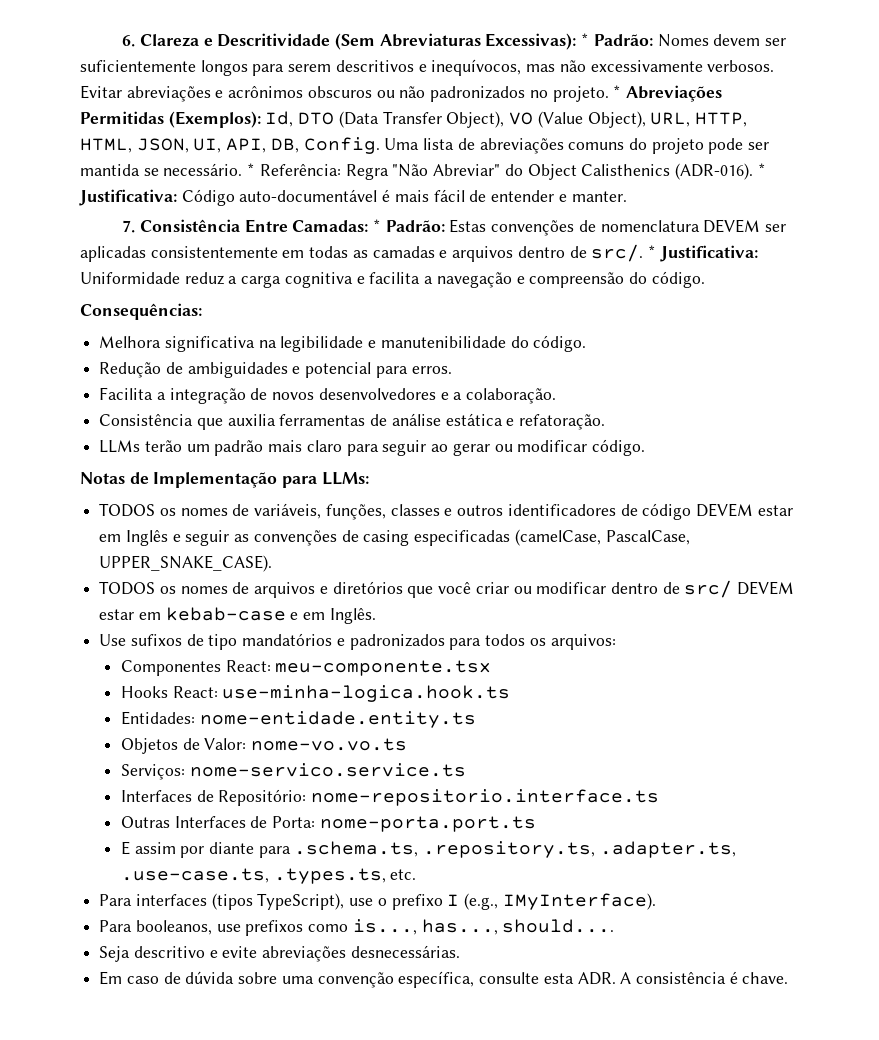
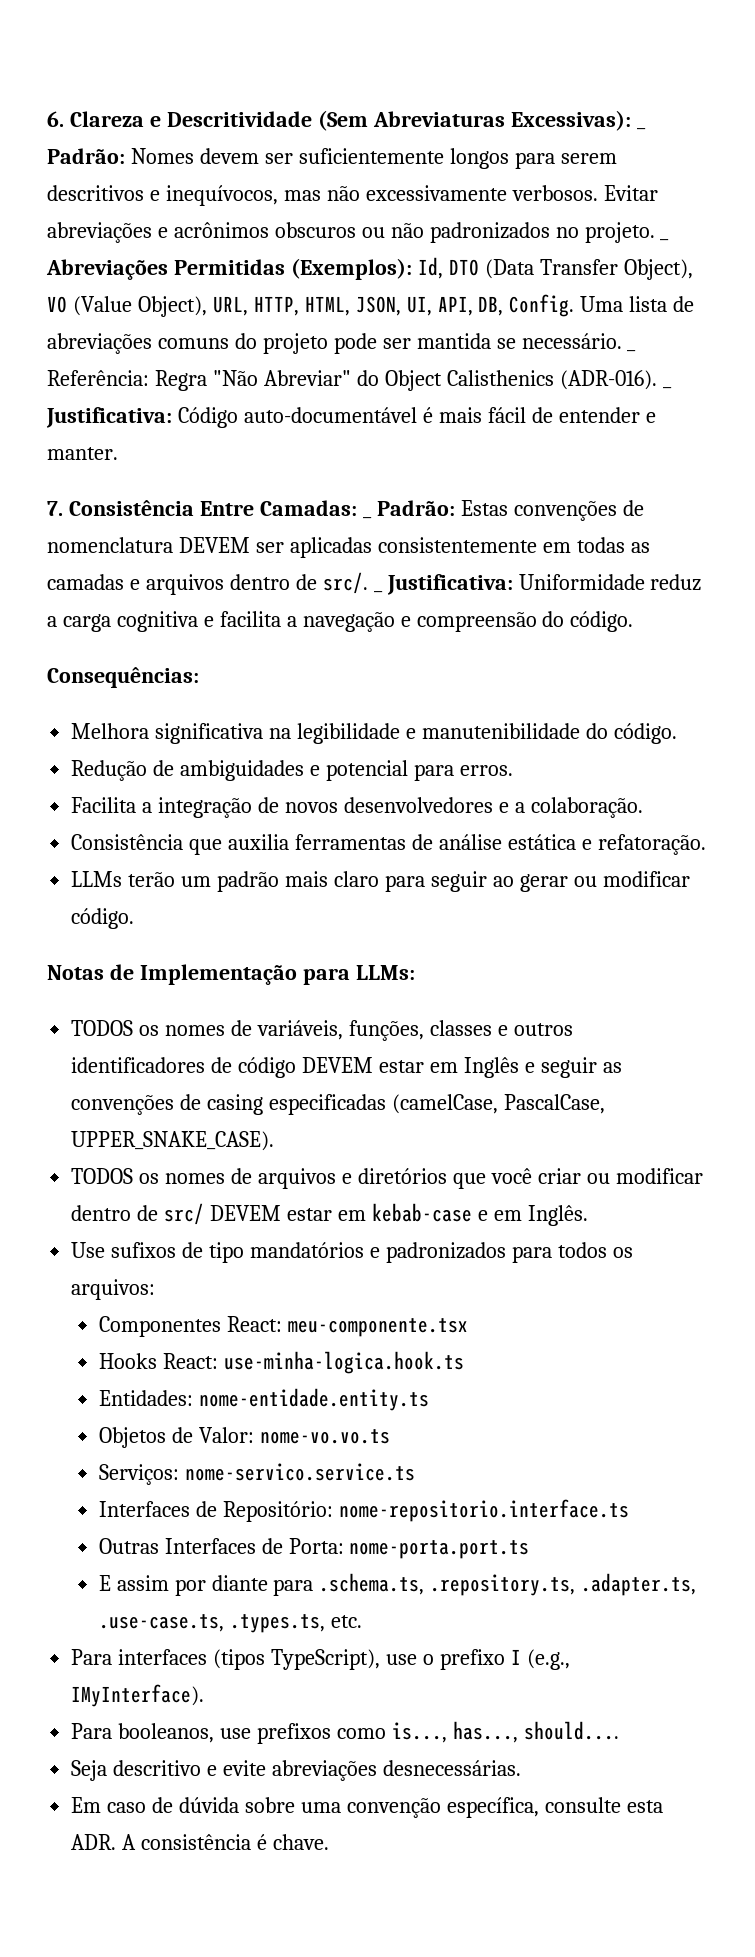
- 6. Clareza e Descritividade (Sem Abreviaturas Excessivas): * Padrão: Nomes devem ser suficientemente longos para serem descritivos e inequívocos, mas não excessivamente verbosos.
+ 6. Clareza e Descritividade (Sem Abreviaturas Excessivas): _ Padrão: Nomes devem ser suficientemente longos para serem descritivos e inequívocos, mas não excessivamente verbosos.
- * Abreviações Permitidas (Exemplos): Id, DTO (Data Transfer Object), VO (Value Object), URL, HTTP, HTML, JSON, UI, API, DB, Config.
+ _ Abreviações Permitidas (Exemplos): Id, DTO (Data Transfer Object), VO (Value Object), URL, HTTP, HTML, JSON, UI, API, DB, Config.
- * Referência: Regra "Não Abreviar" do Object Calisthenics (ADR-016).
+ _ Referência: Regra "Não Abreviar" do Object Calisthenics (ADR-016).
- * Justificativa: Código auto-documentável é mais fácil de entender e manter.
+ _ Justificativa: Código auto-documentável é mais fácil de entender e manter.
- 7. Consistência Entre Camadas: * Padrão: Estas convenções de nomenclatura DEVEM ser aplicadas consistentemente em todas as camadas e arquivos dentro de src/.
+ 7. Consistência Entre Camadas: _ Padrão: Estas convenções de nomenclatura DEVEM ser aplicadas consistentemente em todas as camadas e arquivos dentro de src/.
- * Justificativa: Uniformidade reduz a carga cognitiva e facilita a navegação e compreensão do código.
+ _ Justificativa: Uniformidade reduz a carga cognitiva e facilita a navegação e compreensão do código.

